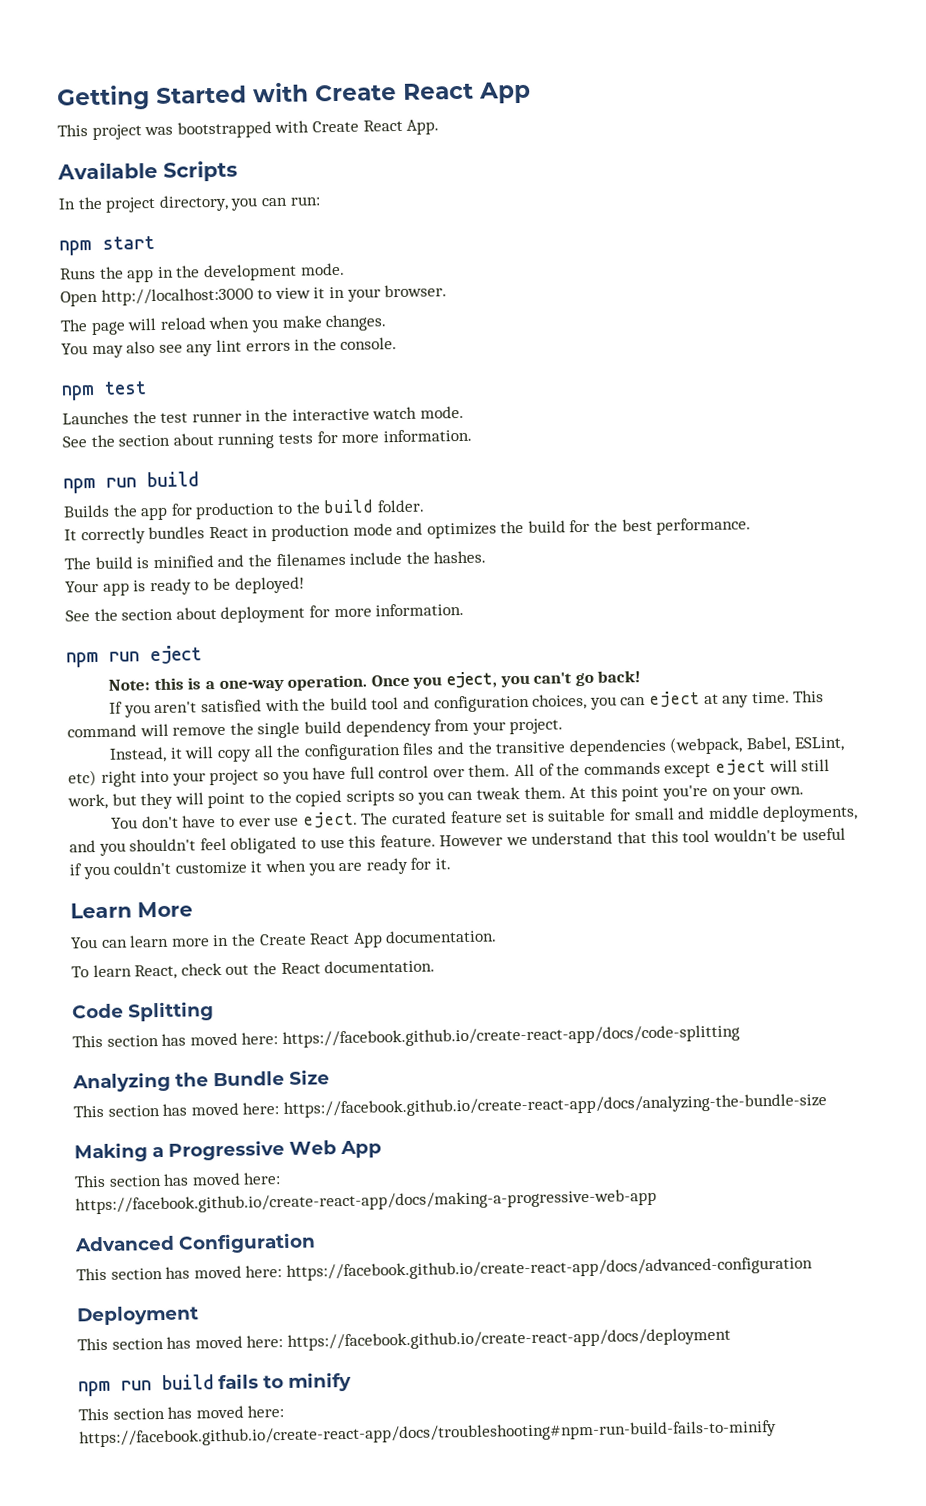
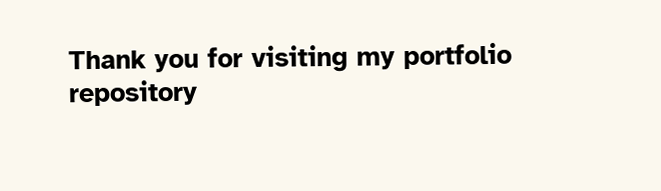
- Getting Started with Create React App
- This project was bootstrapped with Create React App.
- Available Scripts
- In the project directory, you can run:
- npm start
- Runs the app in the development mode.
- Open http://localhost:3000 to view it in your browser.
- The page will reload when you make changes.
- You may also see any lint errors in the console.
- npm test
- Launches the test runner in the interactive watch mode.
- See the section about running tests for more information.
- npm run build
- Builds the app for production to the build folder.
- It correctly bundles React in production mode and optimizes the build for the best performance.
- The build is minified and the filenames include the hashes.
- Your app is ready to be deployed!
- See the section about deployment for more information.
- npm run eject
- Note: this is a one-way operation. Once you eject, you can't go back!
- If you aren't satisfied with the build tool and configuration choices, you can eject at any time. This command will remove the single build dependency from your project.
- Instead, it will copy all the configuration files and the transitive dependencies (webpack, Babel, ESLint, etc) right into your project so you have full control over them. All of the commands except eject will still work, but they will point to the copied scripts so you can tweak them. At this point you're on your own.
- You don't have to ever use eject. The curated feature set is suitable for small and middle deployments, and you shouldn't feel obligated to use this feature. However we understand that this tool wouldn't be useful if you couldn't customize it when you are ready for it.
- Learn More
- You can learn more in the Create React App documentation.
- To learn React, check out the React documentation.
- Code Splitting
- This section has moved here: https://facebook.github.io/create-react-app/docs/code-splitting
- Analyzing the Bundle Size
- This section has moved here: https://facebook.github.io/create-react-app/docs/analyzing-the-bundle-size
- Making a Progressive Web App
- This section has moved here: https://facebook.github.io/create-react-app/docs/making-a-progressive-web-app
- Advanced Configuration
- This section has moved here: https://facebook.github.io/create-react-app/docs/advanced-configuration
- Deployment
- This section has moved here: https://facebook.github.io/create-react-app/docs/deployment
- npm run build fails to minify
- This section has moved here: https://facebook.github.io/create-react-app/docs/troubleshooting#npm-run-build-fails-to-minify
+ Thank you for visiting my portfolio repository

